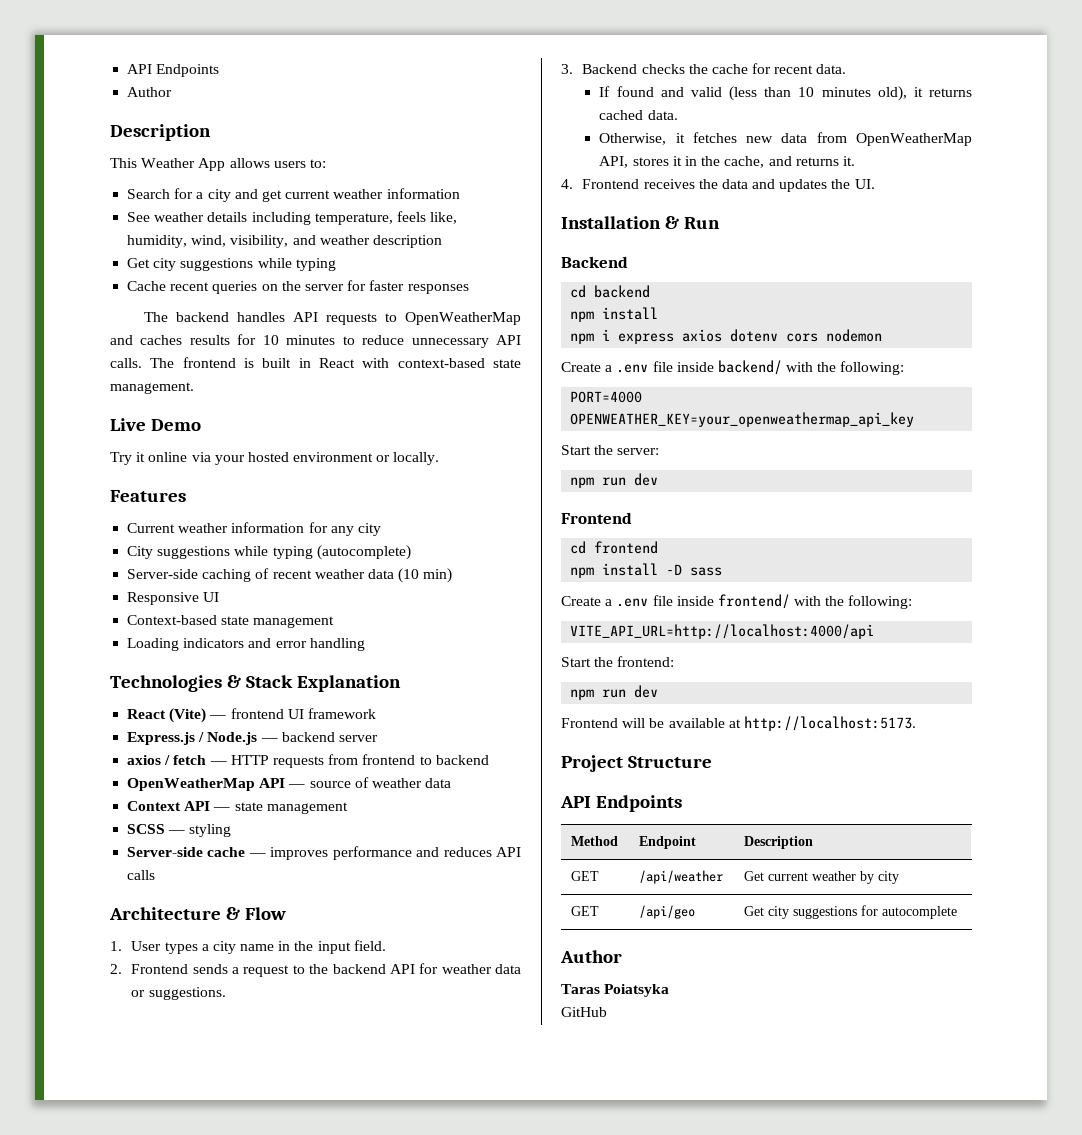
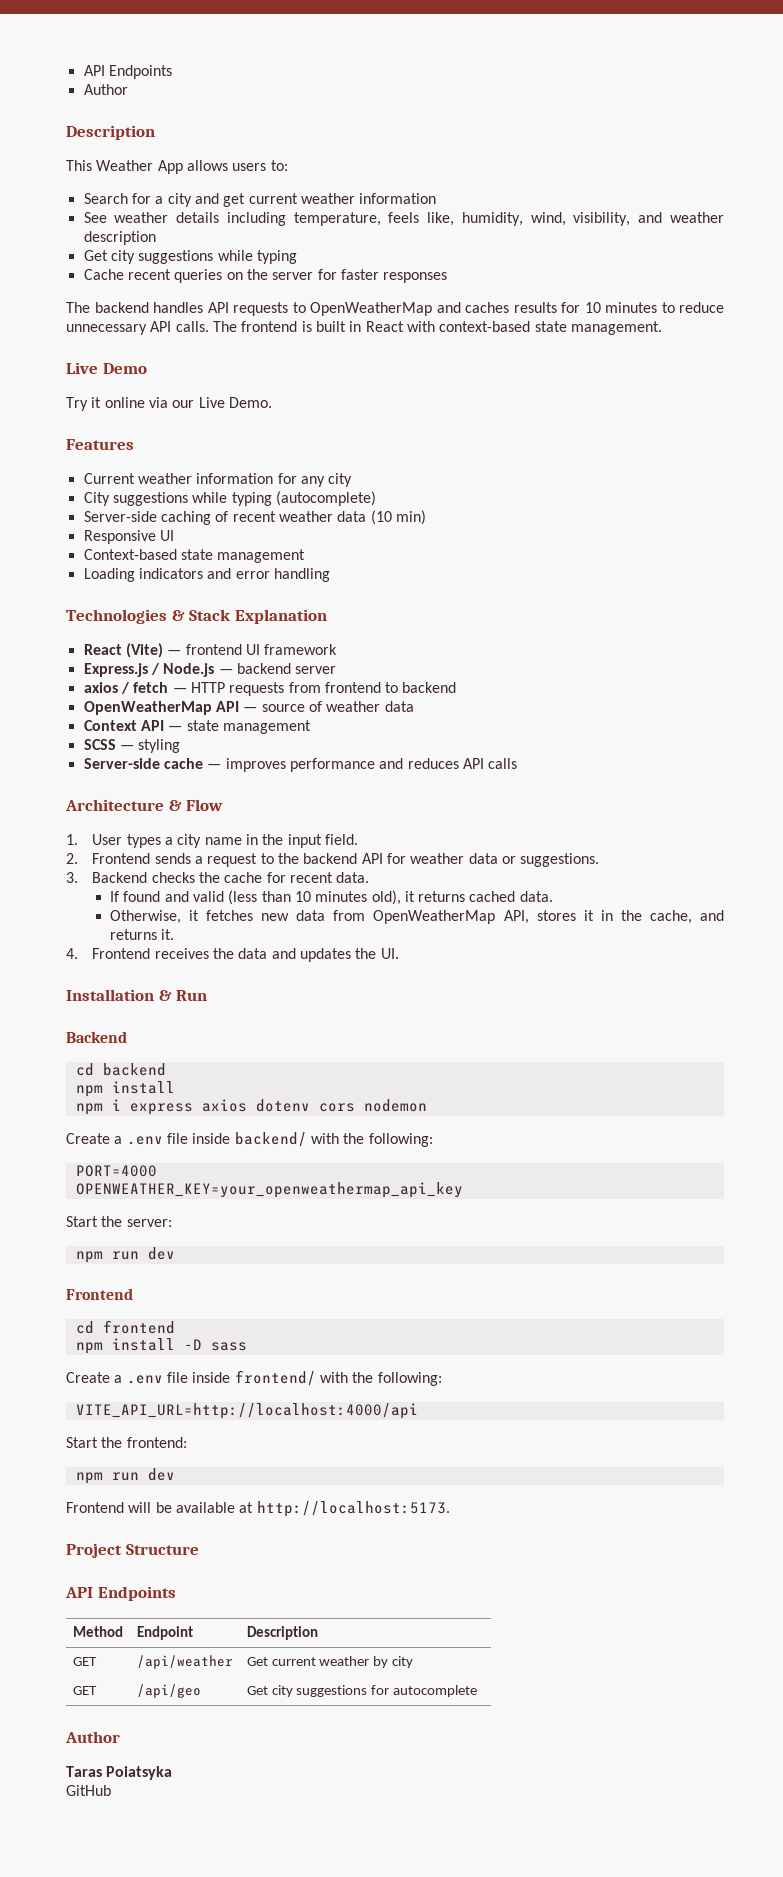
- Try it online via your hosted environment or locally.
+ Try it online via our Live Demo.

